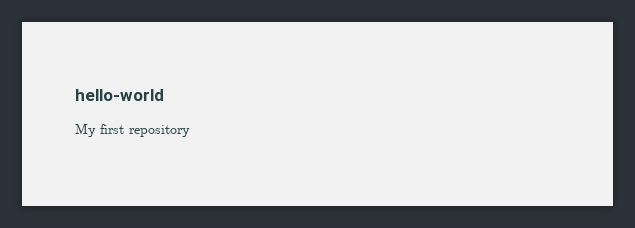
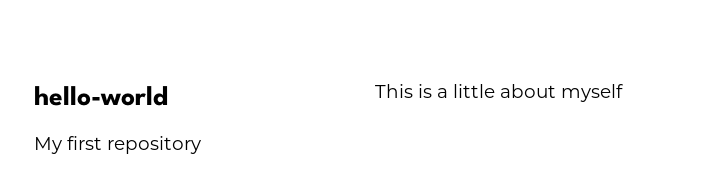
+ This is a little about myself

